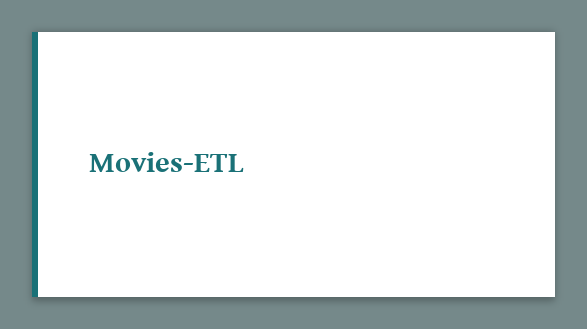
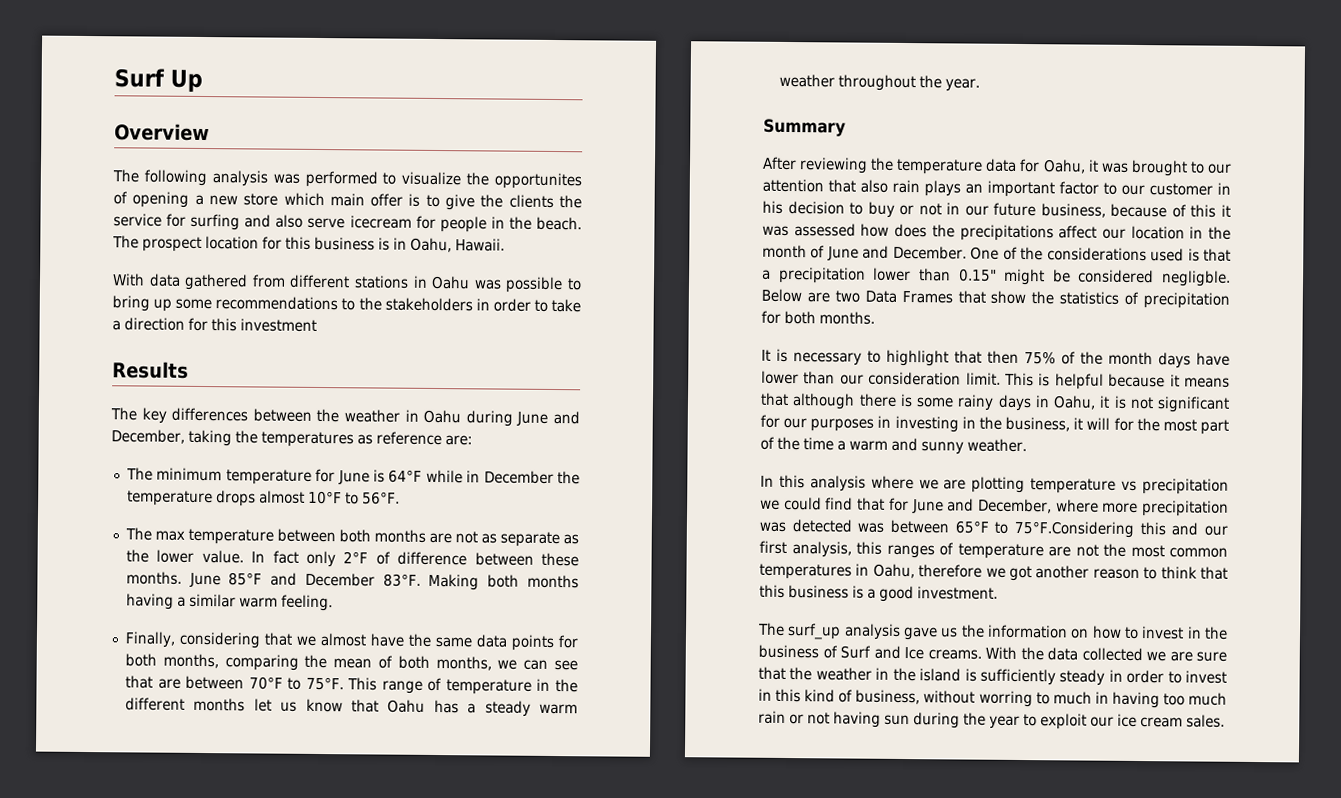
- Movies-ETL
+ Surf Up
+ Overview
+ The following analysis was performed to visualize the opportunites of opening a new store which main offer is to give the clients the service for surfing and also serve icecream for people in the beach. The prospect location for this business is in Oahu, Hawaii.
+ With data gathered from different stations in Oahu was possible to bring up some recommendations to the stakeholders in order to take a direction for this investment
+ Results
+ The key differences between the weather in Oahu during June and December, taking the temperatures as reference are:
+ The minimum temperature for June is 64°F while in December the temperature drops almost 10°F to 56°F.
+ The max temperature between both months are not as separate as the lower value. In fact only 2°F of difference between these months. June 85°F and December 83°F. Making both months having a similar warm feeling.
+ Finally, considering that we almost have the same data points for both months, comparing the mean of both months, we can see that are between 70°F to 75°F. This range of temperature in the different months let us know that Oahu has a steady warm weather throughout the year.
+ Summary
+ After reviewing the temperature data for Oahu, it was brought to our attention that also rain plays an important factor to our customer in his decision to buy or not in our future business, because of this it was assessed how does the precipitations affect our location in the month of June and December. One of the considerations used is that a precipitation lower than 0.15" might be considered negligble. Below are two Data Frames that show the statistics of precipitation for both months.
+ It is necessary to highlight that then 75% of the month days have lower than our consideration limit. This is helpful because it means that although there is some rainy days in Oahu, it is not significant for our purposes in investing in the business, it will for the most part of the time a warm and sunny weather.
+ In this analysis where we are plotting temperature vs precipitation we could find that for June and December, where more precipitation was detected was between 65°F to 75°F.Considering this and our first analysis, this ranges of temperature are not the most common temperatures in Oahu, therefore we got another reason to think that this business is a good investment.
+ The surf_up analysis gave us the information on how to invest in the business of Surf and Ice creams. With the data collected we are sure that the weather in the island is sufficiently steady in order to invest in this kind of business, without worring to much in having too much rain or not having sun during the year to exploit our ice cream sales.

